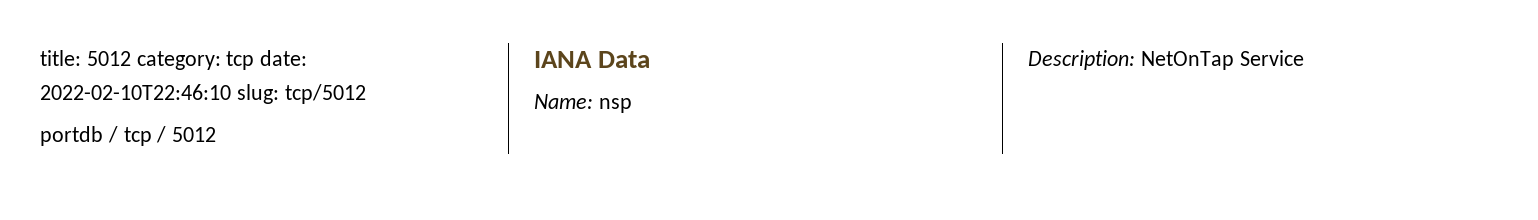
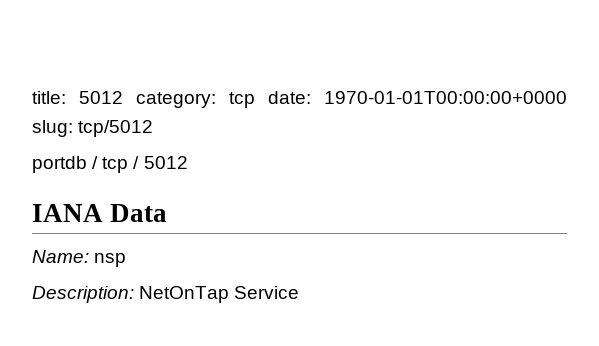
- title: 5012 category: tcp date: 2022-02-10T22:46:10 slug: tcp/5012
+ title: 5012 category: tcp date: 1970-01-01T00:00:00+0000 slug: tcp/5012

